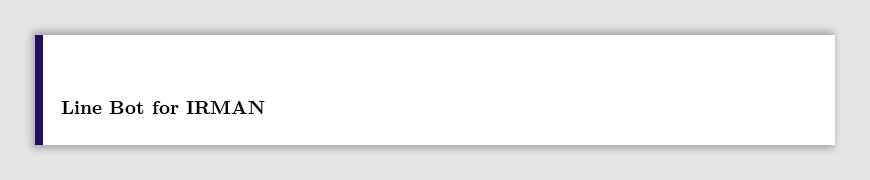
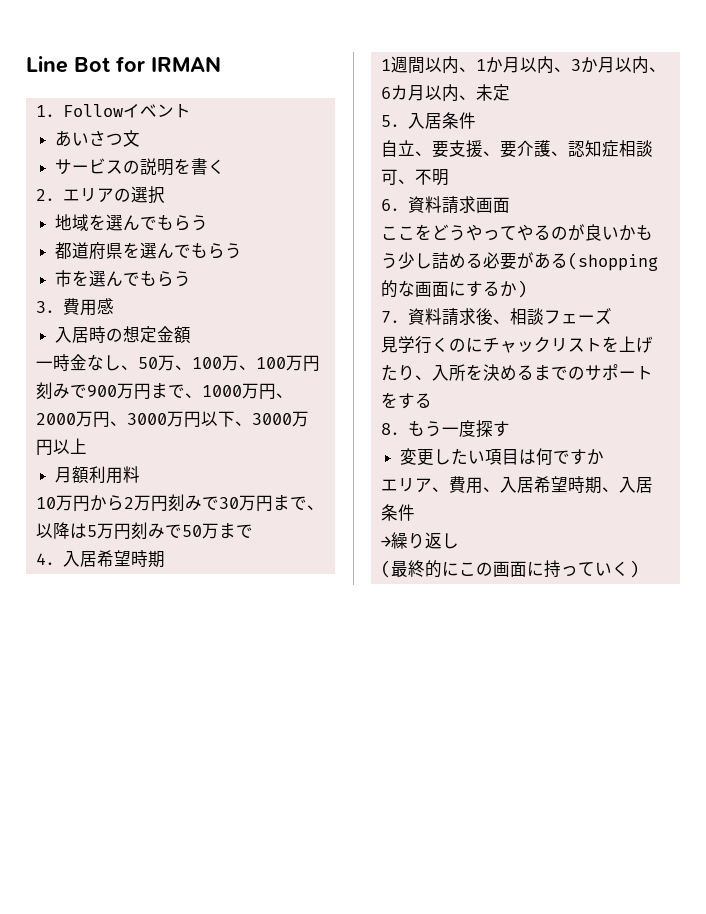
+ 1．Followイベント
+ あいさつ文
+ サービスの説明を書く
+ 2．エリアの選択
+ 地域を選んでもらう
+ 都道府県を選んでもらう
+ 市を選んでもらう
+ 3．費用感
+ 入居時の想定金額
+ 一時金なし、50万、100万、100万円刻みで900万円まで、1000万円、2000万円、3000万円以下、3000万円以上
+ 月額利用料
+ 10万円から2万円刻みで30万円まで、以降は5万円刻みで50万まで
+ 4．入居希望時期
+ 1週間以内、1か月以内、3か月以内、6カ月以内、未定
+ 5．入居条件
+ 自立、要支援、要介護、認知症相談可、不明
+ 6．資料請求画面
+ ここをどうやってやるのが良いかもう少し詰める必要がある(shopping的な画面にするか)
+ 7．資料請求後、相談フェーズ
+ 見学行くのにチャックリストを上げたり、入所を決めるまでのサポートをする
+ 8．もう一度探す
+ 変更したい項目は何ですか
+ エリア、費用、入居希望時期、入居条件
+ →繰り返し
+ (最終的にこの画面に持っていく)

